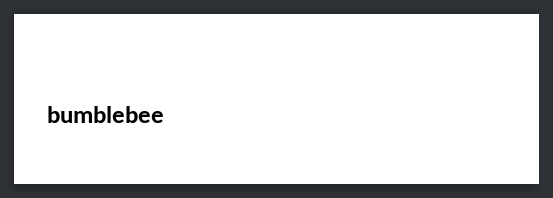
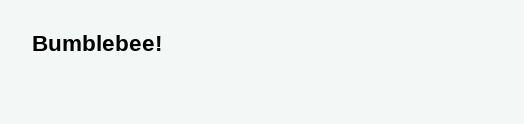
- bumblebee
+ Bumblebee!

